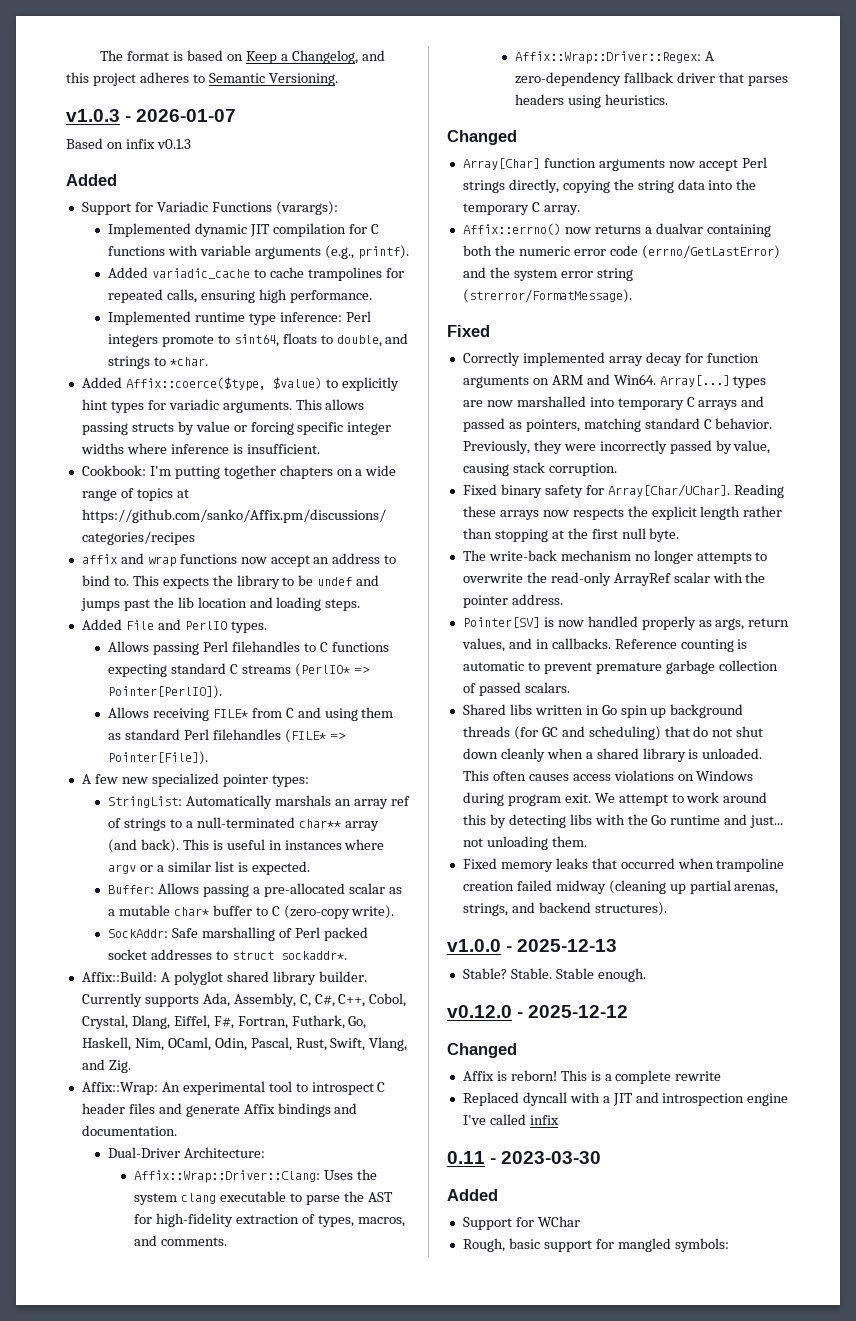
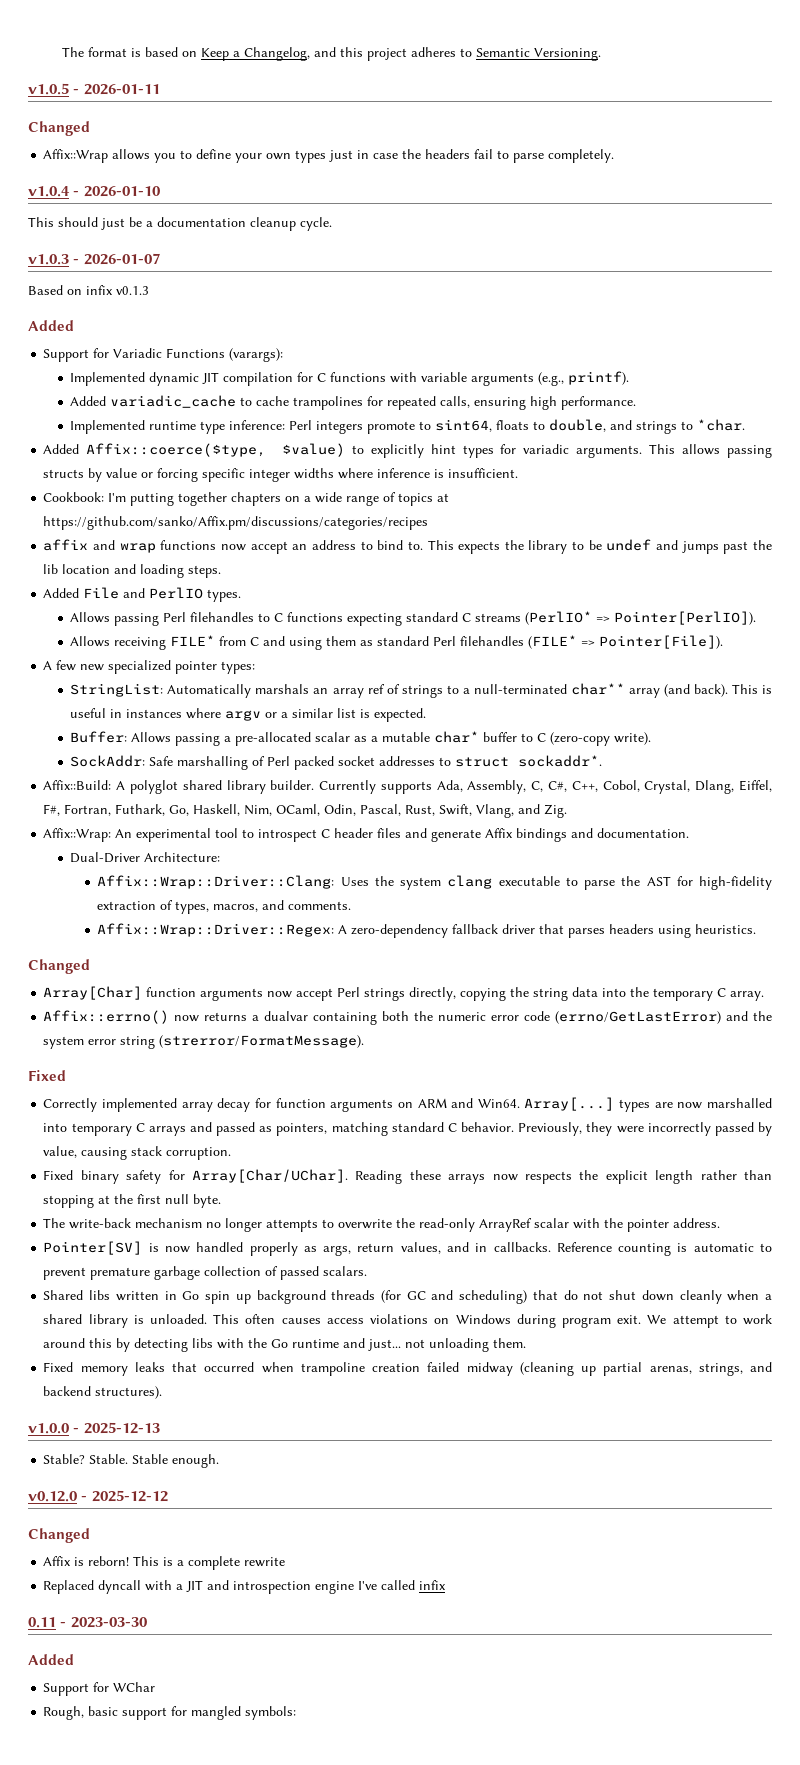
+ v1.0.5 - 2026-01-11
+ Changed
+ Affix::Wrap allows you to define your own types just in case the headers fail to parse completely.
+ v1.0.4 - 2026-01-10
+ This should just be a documentation cleanup cycle.

